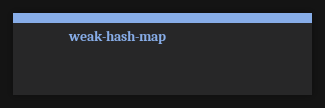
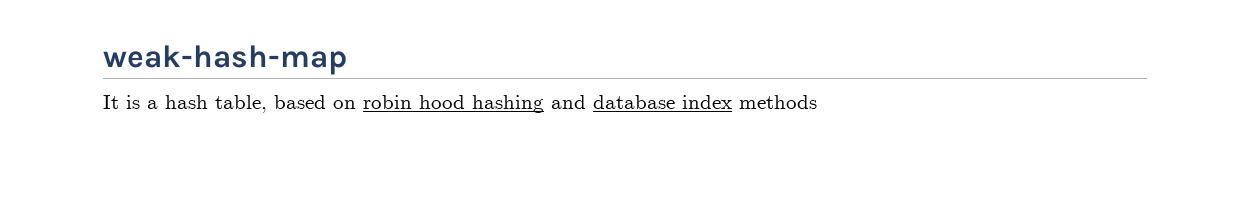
+ It is a hash table, based on robin hood hashing and database index methods

